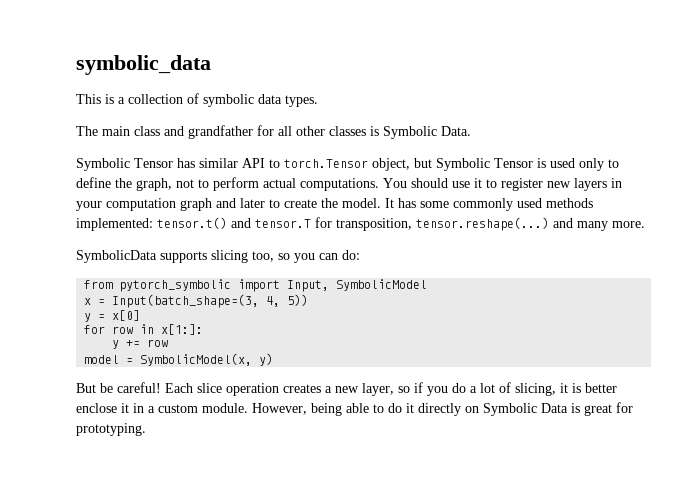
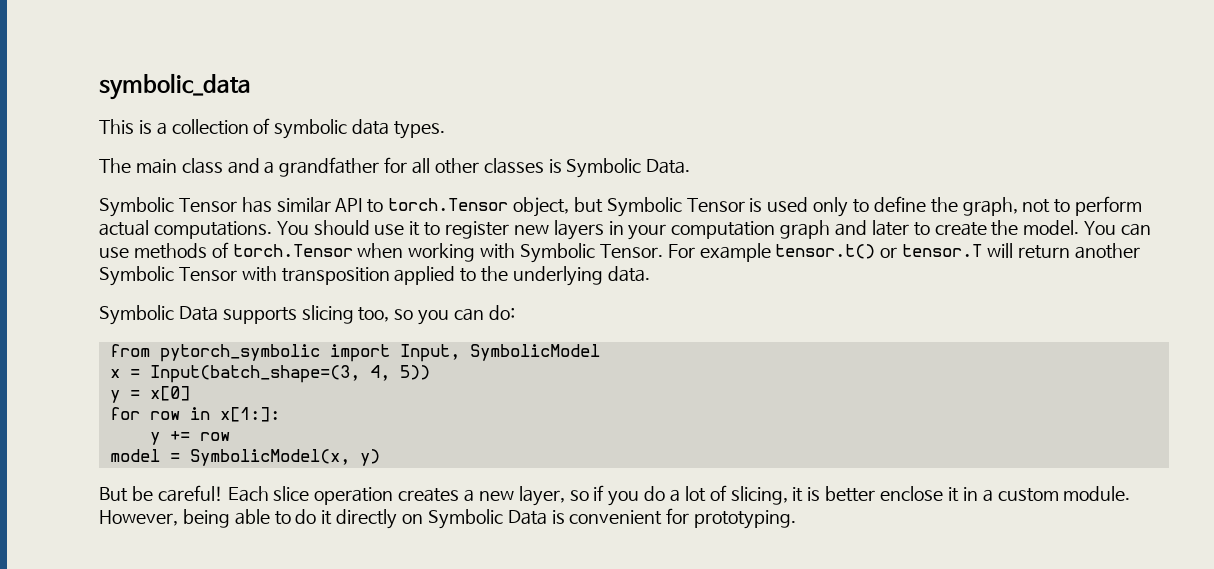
- The main class and grandfather for all other classes is Symbolic Data.
+ The main class and a grandfather for all other classes is Symbolic Data.
- It has some commonly used methods implemented: tensor.t() and tensor.T for transposition, tensor.reshape(...) and many more.
- SymbolicData supports slicing too, so you can do:
+ You can use methods of torch.Tensor when working with Symbolic Tensor. For example tensor.t() or tensor.T will return another Symbolic Tensor with transposition applied to the underlying data.
+ Symbolic Data supports slicing too, so you can do:
- However, being able to do it directly on Symbolic Data is great for prototyping.
+ However, being able to do it directly on Symbolic Data is convenient for prototyping.

